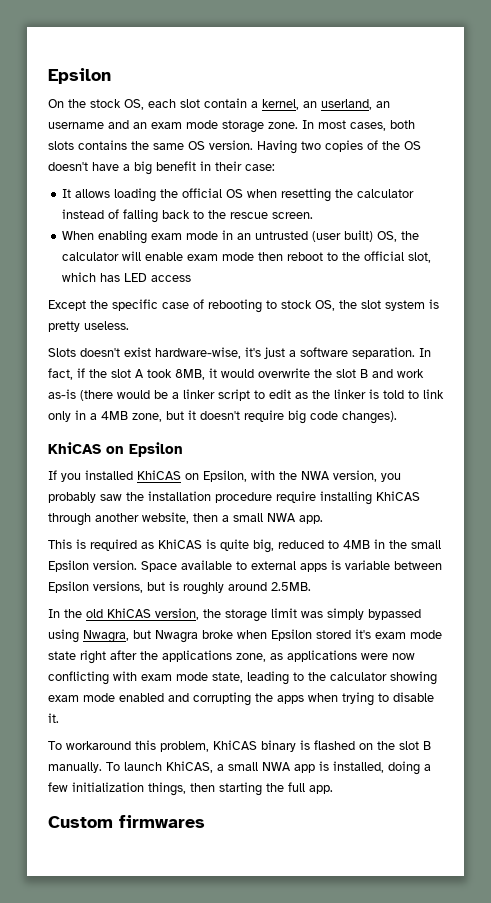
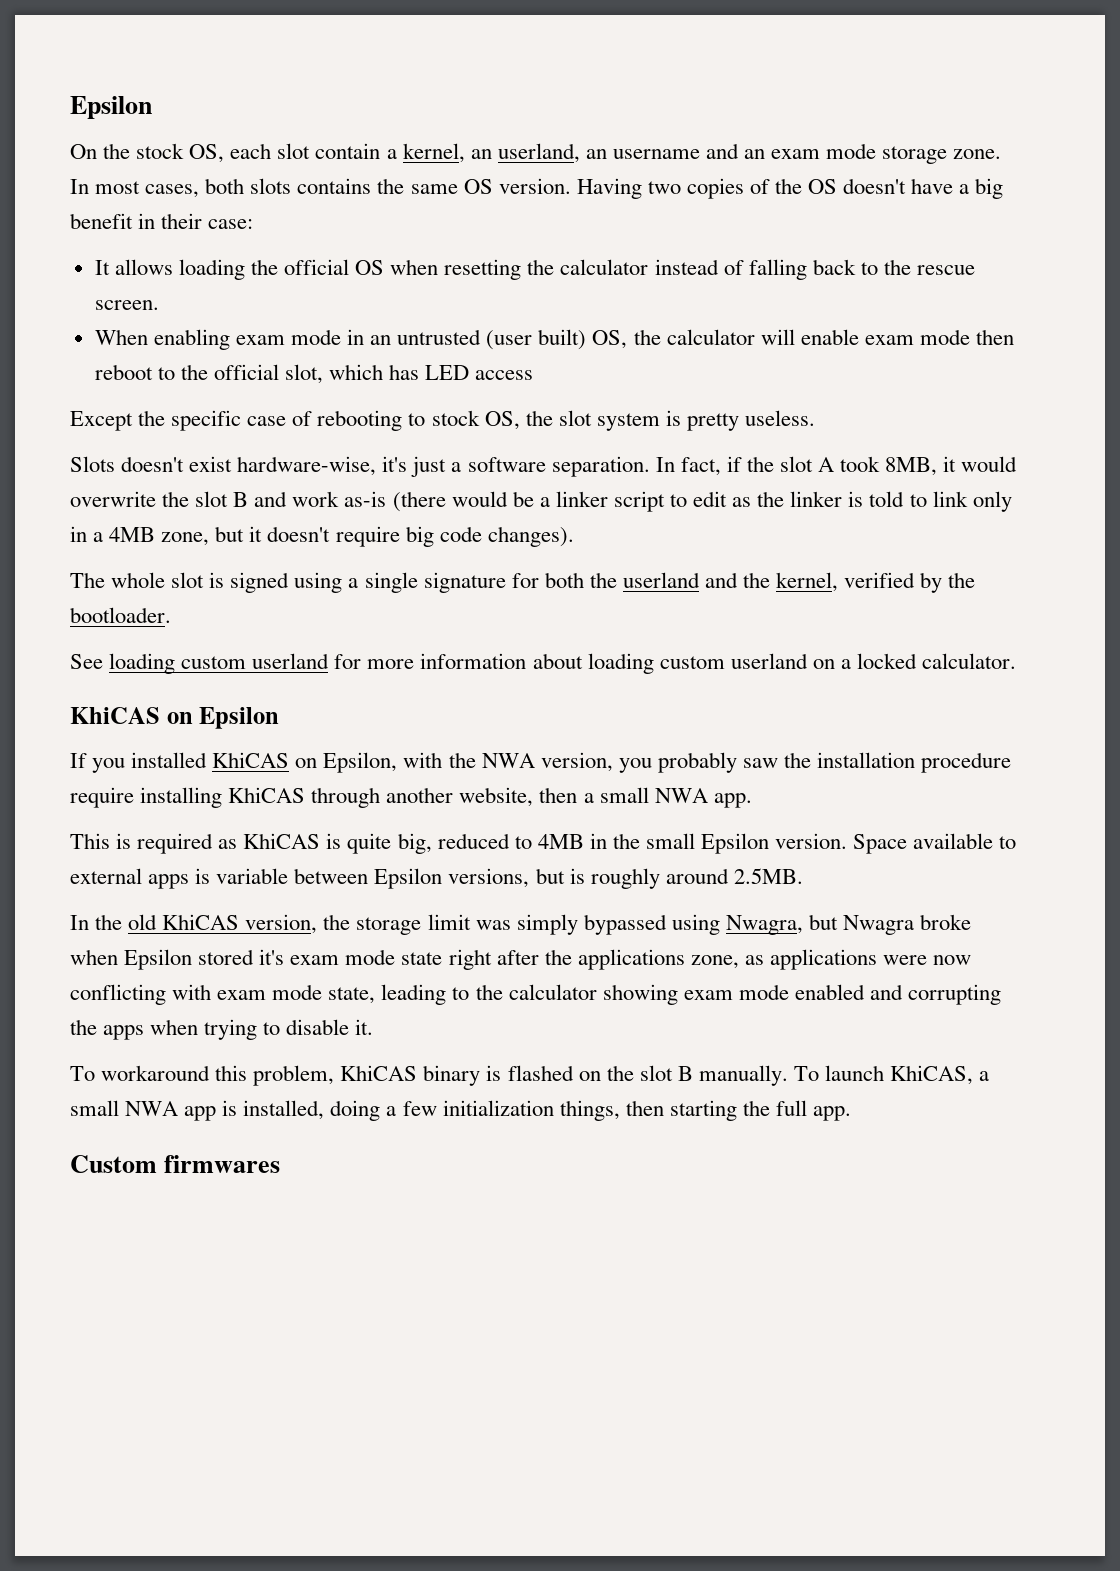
+ The whole slot is signed using a single signature for both the userland and the kernel, verified by the bootloader.
+ See loading custom userland for more information about loading custom userland on a locked calculator.

